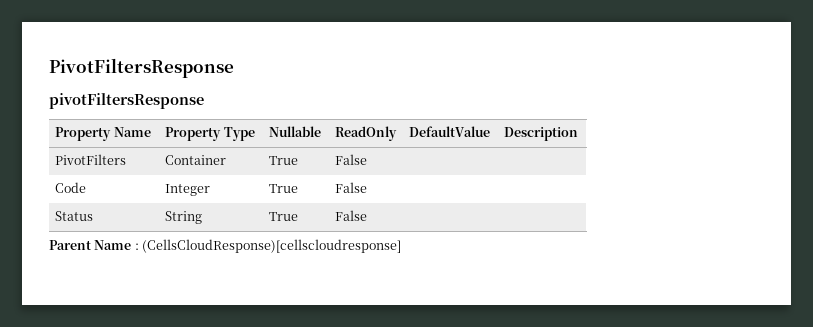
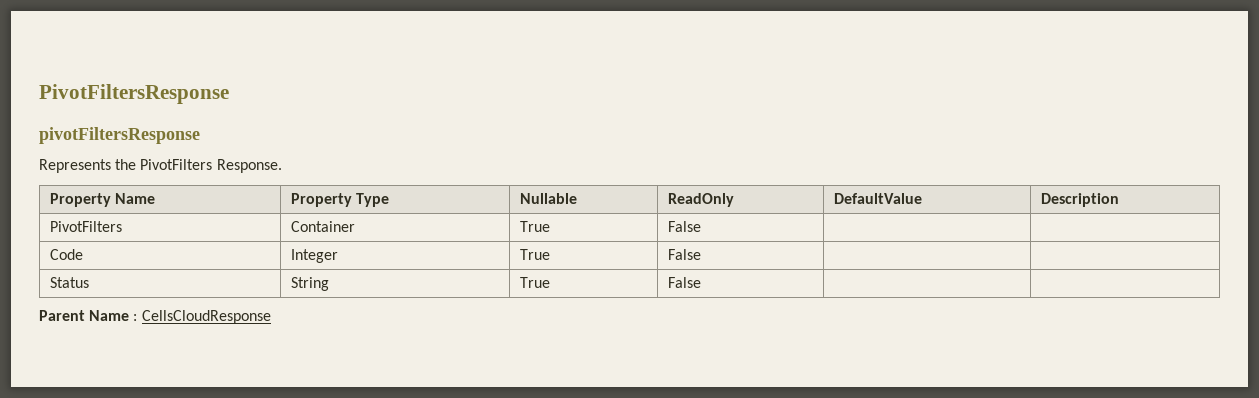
+ Represents the PivotFilters Response.
- Parent Name : (CellsCloudResponse)[cellscloudresponse]
+ Parent Name : CellsCloudResponse

